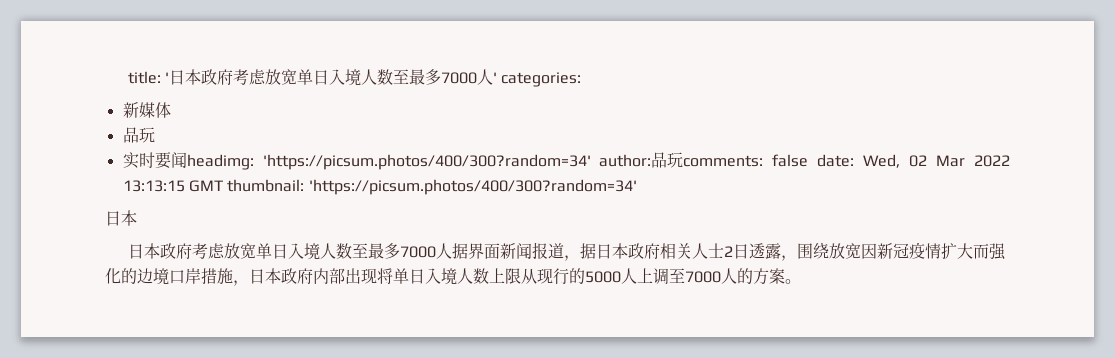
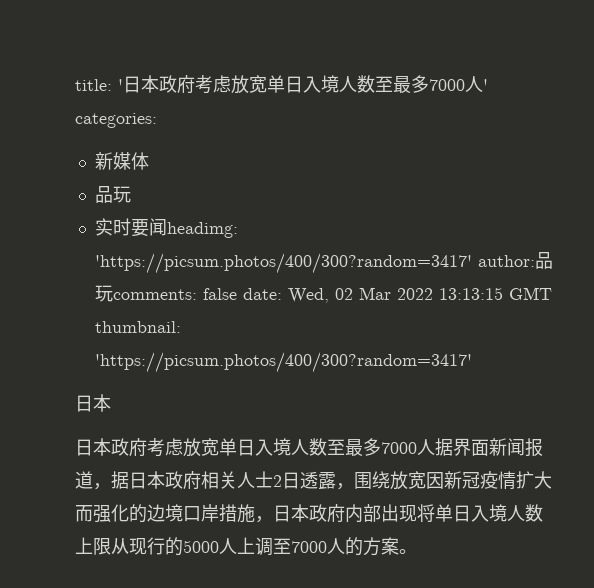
- 实时要闻headimg: 'https://picsum.photos/400/300?random=34' author:品玩comments: false date: Wed, 02 Mar 2022 13:13:15 GMT thumbnail: 'https://picsum.photos/400/300?random=34'
+ 实时要闻headimg: 'https://picsum.photos/400/300?random=3417' author:品玩comments: false date: Wed, 02 Mar 2022 13:13:15 GMT thumbnail: 'https://picsum.photos/400/300?random=3417'

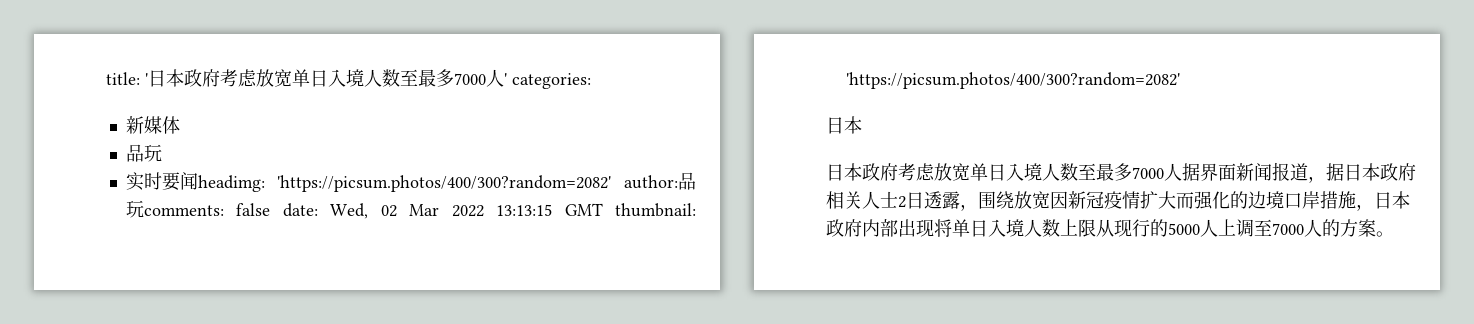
- 实时要闻headimg: 'https://picsum.photos/400/300?random=3417' author:品玩comments: false date: Wed, 02 Mar 2022 13:13:15 GMT thumbnail: 'https://picsum.photos/400/300?random=3417'
+ 实时要闻headimg: 'https://picsum.photos/400/300?random=2082' author:品玩comments: false date: Wed, 02 Mar 2022 13:13:15 GMT thumbnail: 'https://picsum.photos/400/300?random=2082'

